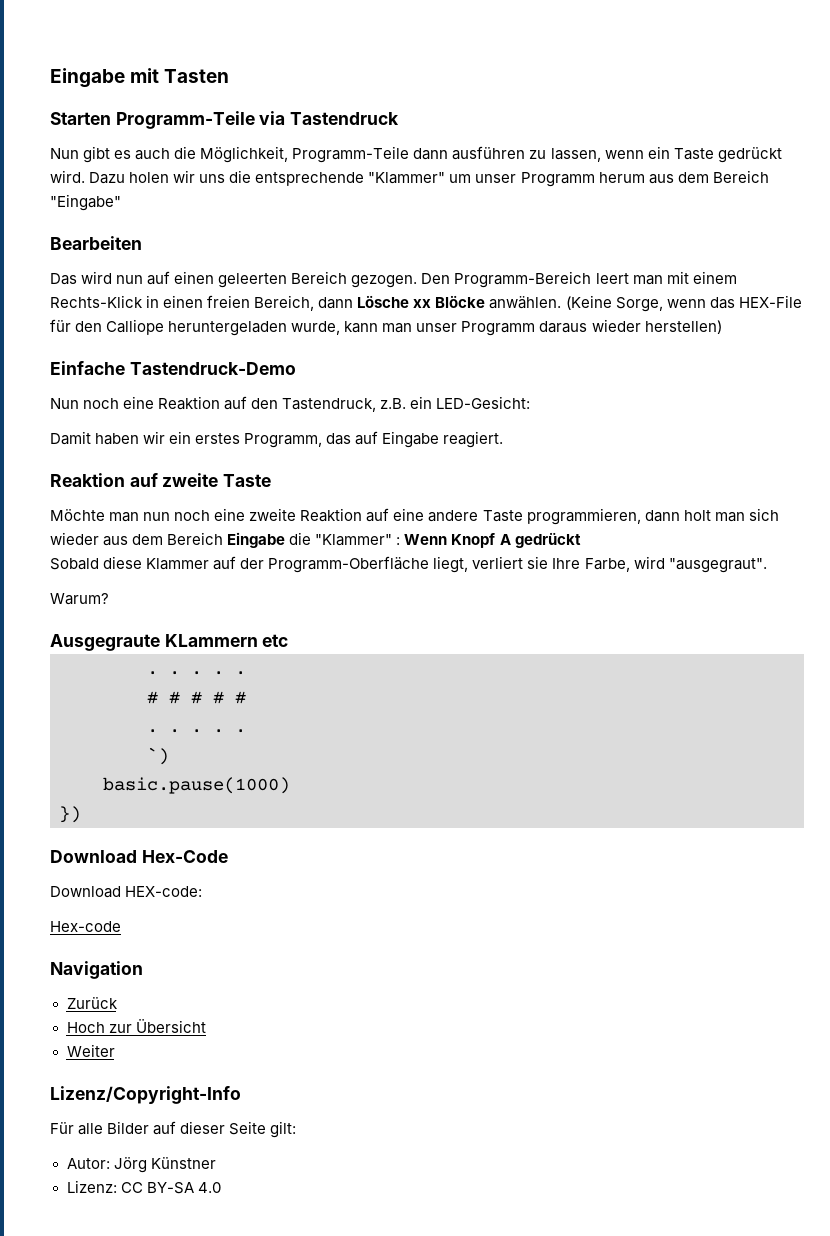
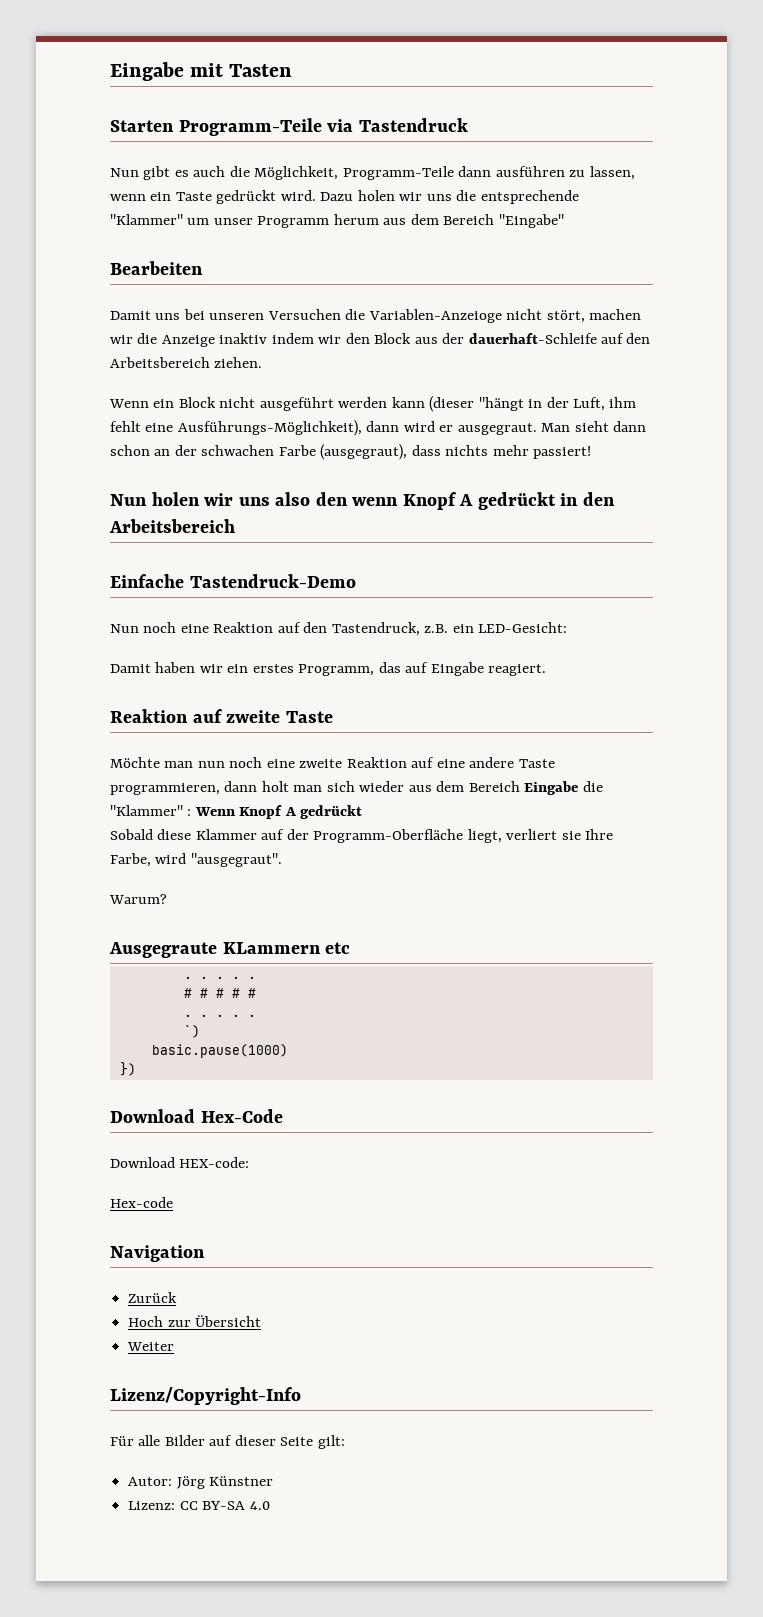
- Das wird nun auf einen geleerten Bereich gezogen. Den Programm-Bereich leert man mit einem Rechts-Klick in einen freien Bereich, dann Lösche xx Blöcke anwählen. (Keine Sorge, wenn das HEX-File für den Calliope heruntergeladen wurde, kann man unser Programm daraus wieder herstellen)
+ Damit uns bei unseren Versuchen die Variablen-Anzeioge nicht stört, machen wir die Anzeige inaktiv indem wir den Block aus der dauerhaft-Schleife auf den Arbeitsbereich ziehen.
+ Wenn ein Block nicht ausgeführt werden kann (dieser "hängt in der Luft, ihm fehlt eine Ausführungs-Möglichkeit), dann wird er ausgegraut. Man sieht dann schon an der schwachen Farbe (ausgegraut), dass nichts mehr passiert!
+ Nun holen wir uns also den wenn Knopf A gedrückt in den Arbeitsbereich

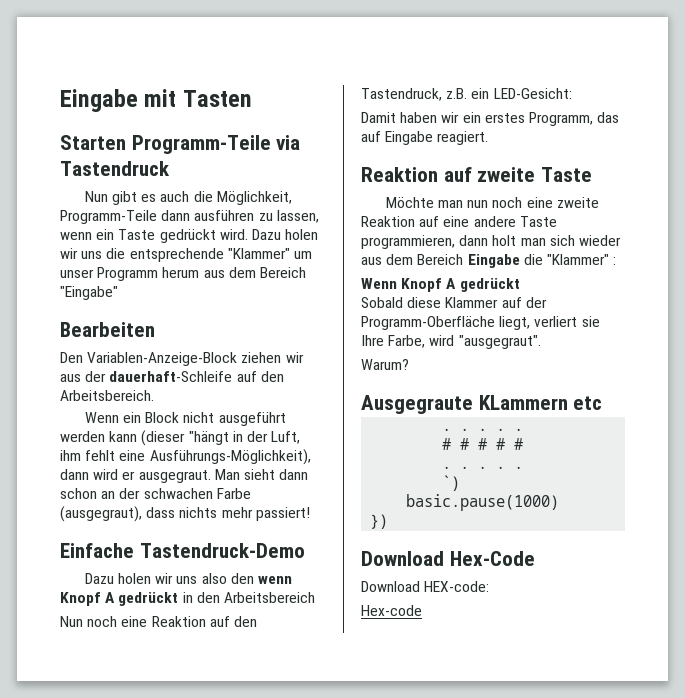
- Damit uns bei unseren Versuchen die Variablen-Anzeioge nicht stört, machen wir die Anzeige inaktiv indem wir den Block aus der dauerhaft-Schleife auf den Arbeitsbereich ziehen.
+ Den Variablen-Anzeige-Block ziehen wir aus der dauerhaft-Schleife auf den Arbeitsbereich.
- Nun holen wir uns also den wenn Knopf A gedrückt in den Arbeitsbereich
+ Einfache Tastendruck-Demo
+ Dazu holen wir uns also den wenn Knopf A gedrückt in den Arbeitsbereich
- Einfache Tastendruck-Demo
- Möchte man nun noch eine zweite Reaktion auf eine andere Taste programmieren, dann holt man sich wieder aus dem Bereich Eingabe die "Klammer" : Wenn Knopf A gedrückt
+ Möchte man nun noch eine zweite Reaktion auf eine andere Taste programmieren, dann holt man sich wieder aus dem Bereich Eingabe die "Klammer" :
+ Wenn Knopf A gedrückt
- Navigation
- Zurück
- Hoch zur Übersicht
- Weiter
- Lizenz/Copyright-Info
- Für alle Bilder auf dieser Seite gilt:
- Autor: Jörg Künstner
- Lizenz: CC BY-SA 4.0

